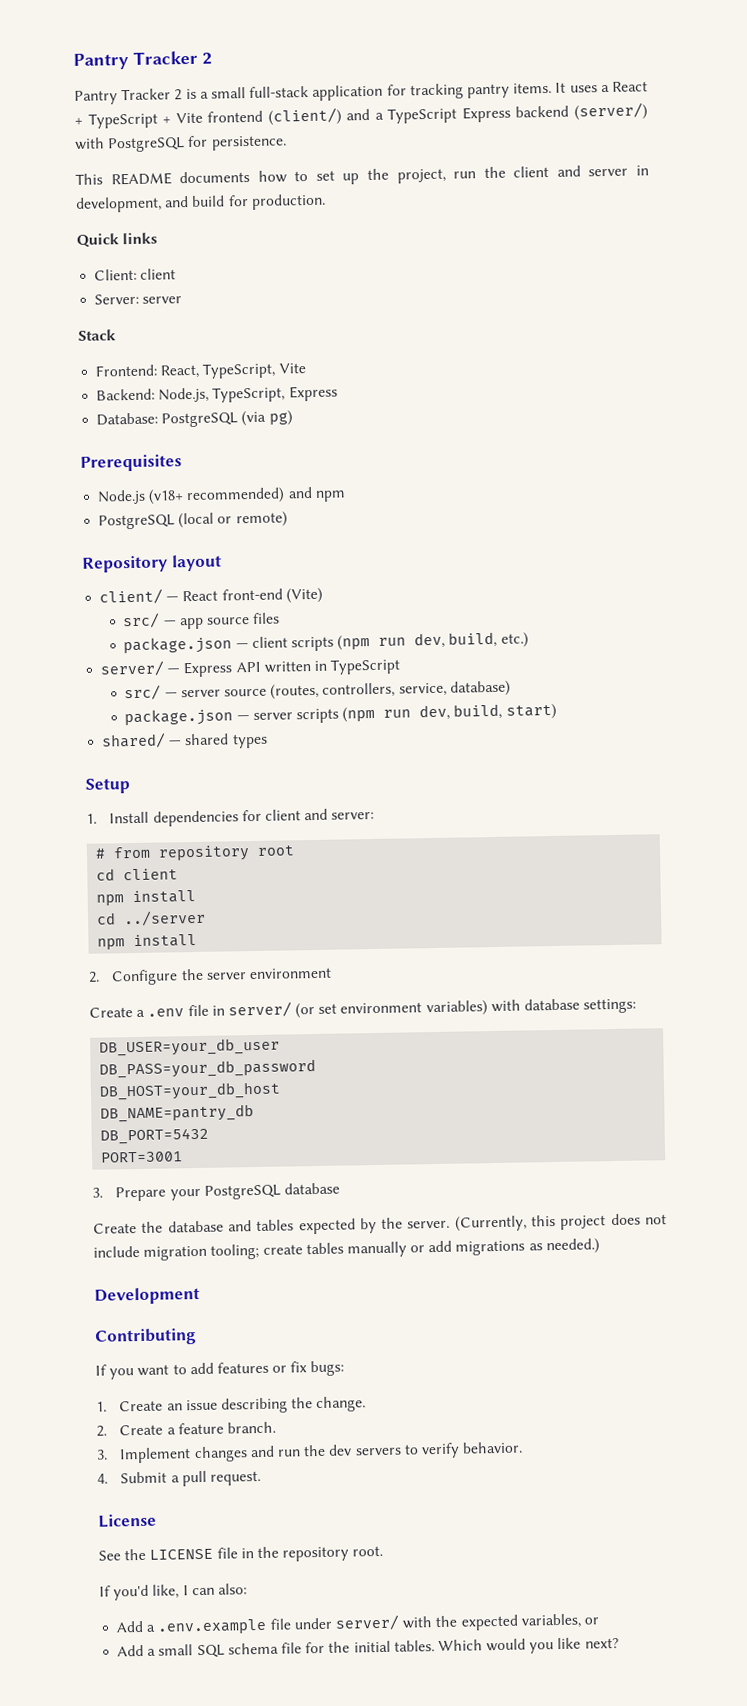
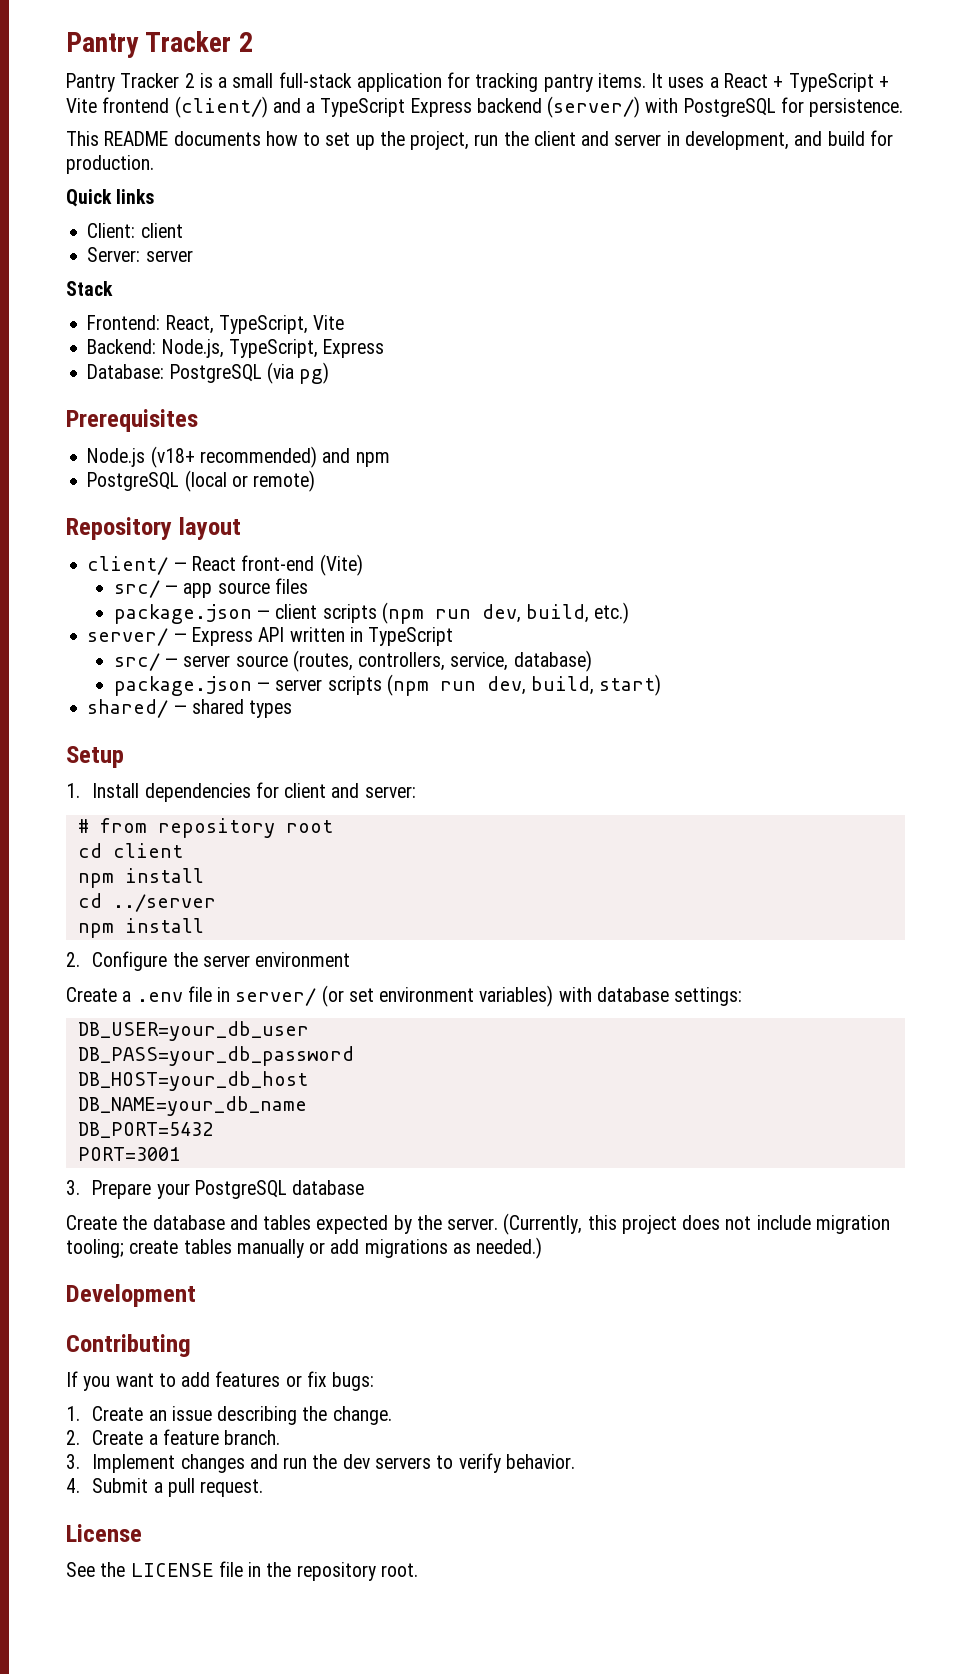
- DB_NAME=pantry_db
+ DB_NAME=your_db_name
- If you'd like, I can also:
- Add a .env.example file under server/ with the expected variables, or
- Add a small SQL schema file for the initial tables. Which would you like next?

